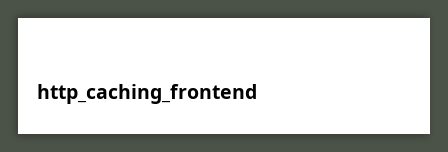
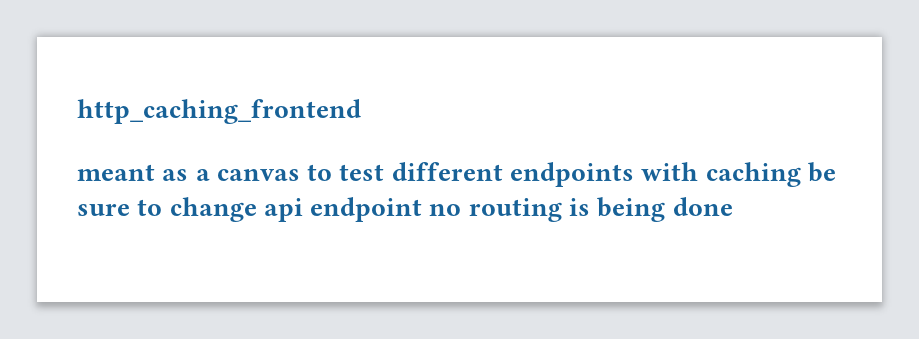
+ meant as a canvas to test different endpoints with caching be sure to change api endpoint no routing is being done

